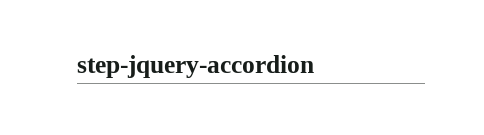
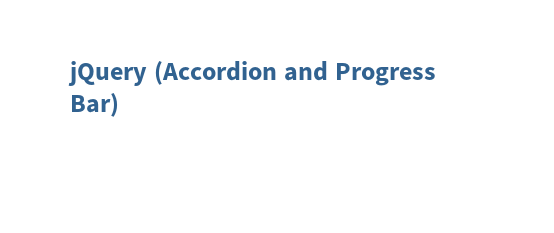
- step-jquery-accordion
+ jQuery (Accordion and Progress Bar)

